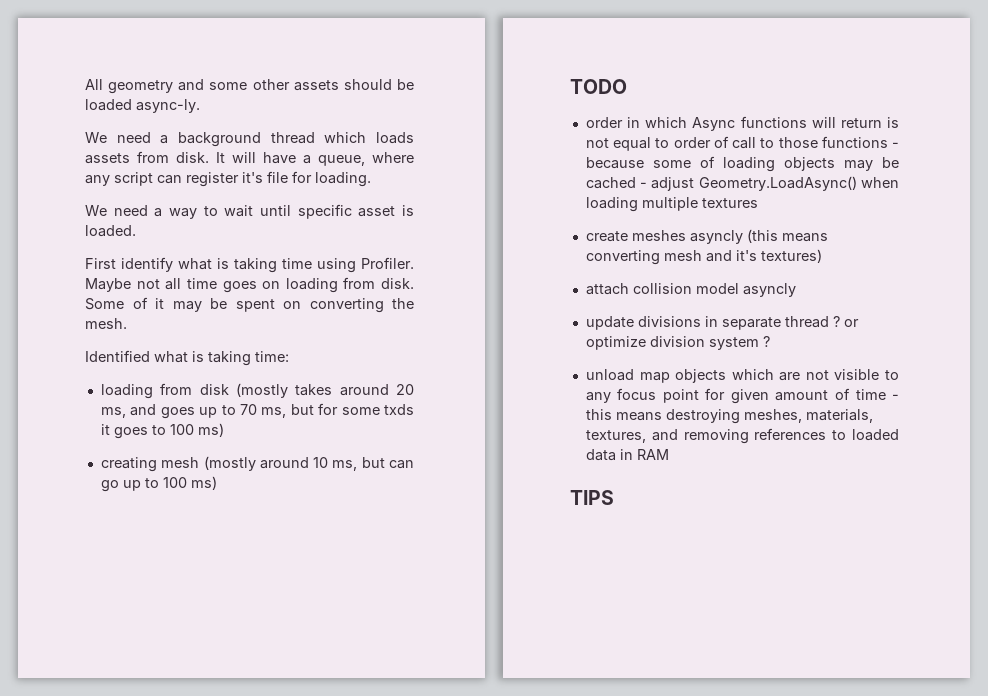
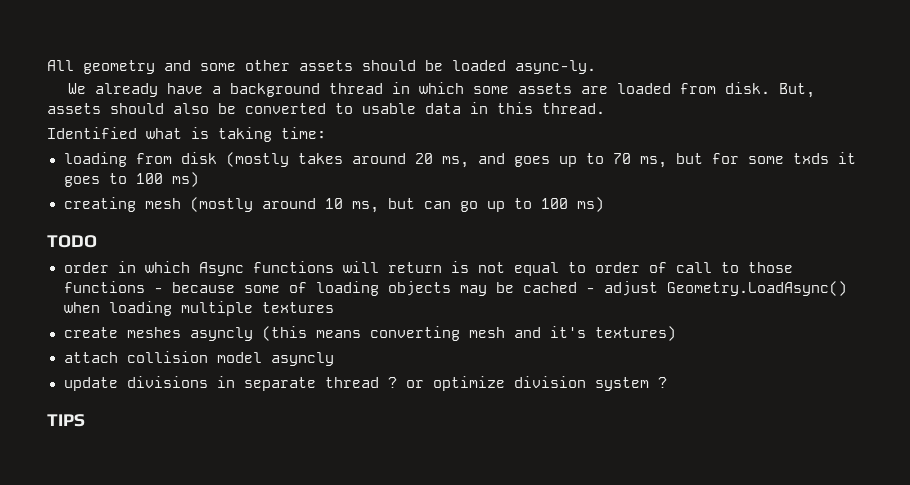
- We need a background thread which loads assets from disk. It will have a queue, where any script can register it's file for loading.
- We need a way to wait until specific asset is loaded.
- First identify what is taking time using Profiler. Maybe not all time goes on loading from disk. Some of it may be spent on converting the mesh.
+ We already have a background thread in which some assets are loaded from disk. But, assets should also be converted to usable data in this thread.
- unload map objects which are not visible to any focus point for given amount of time - this means destroying meshes, materials, textures, and removing references to loaded data in RAM

